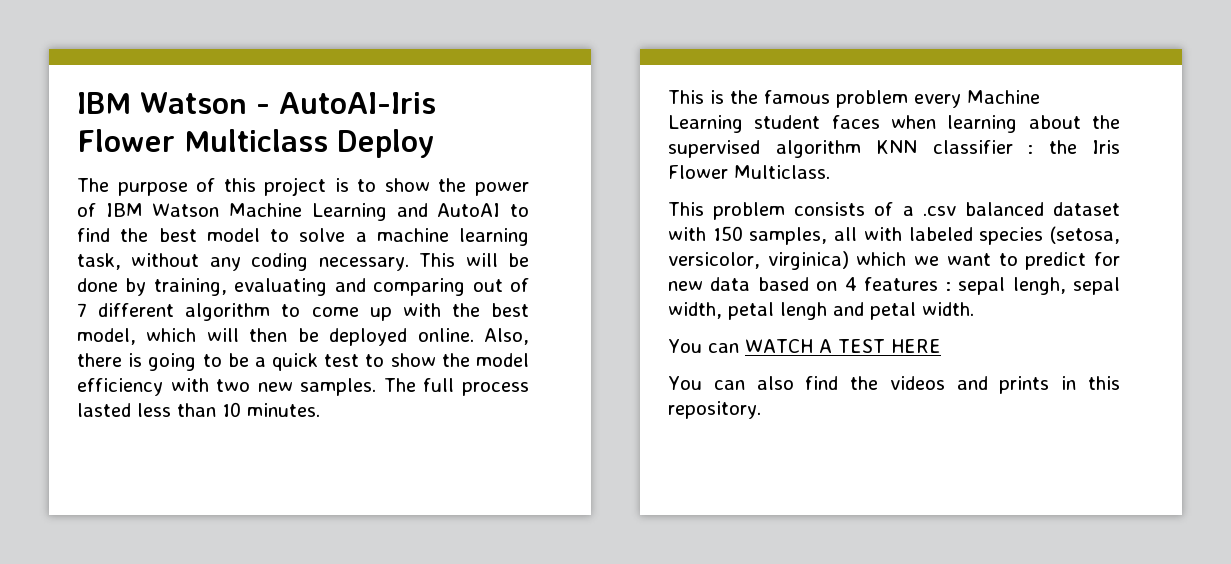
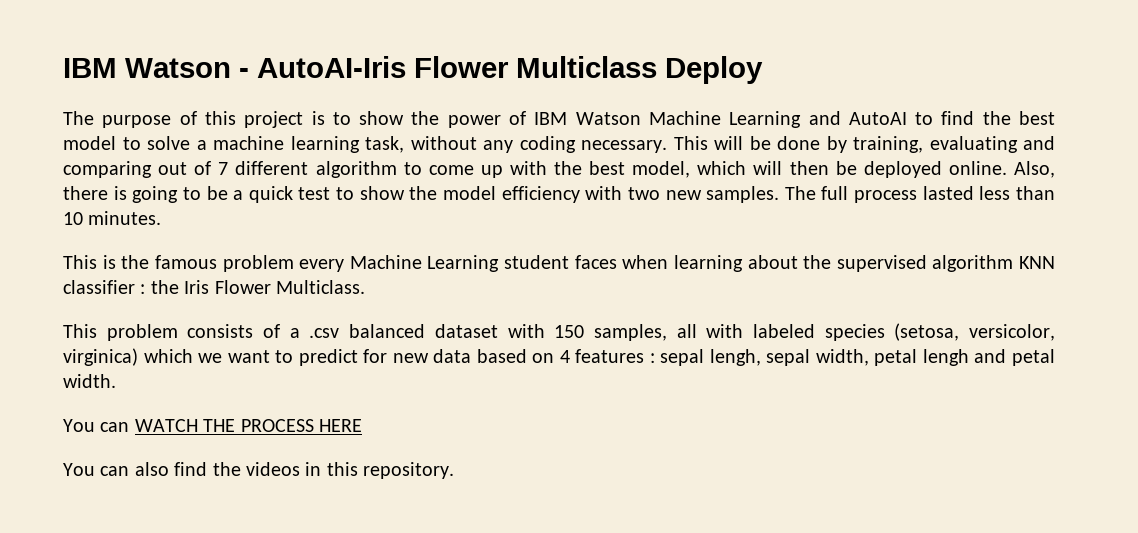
- You can WATCH A TEST HERE
+ You can WATCH THE PROCESS HERE
- You can also find the videos and prints in this repository.
+ You can also find the videos in this repository.

